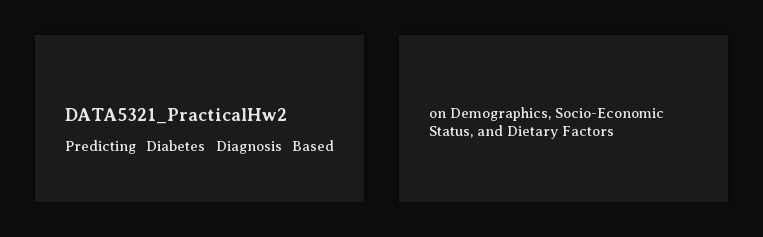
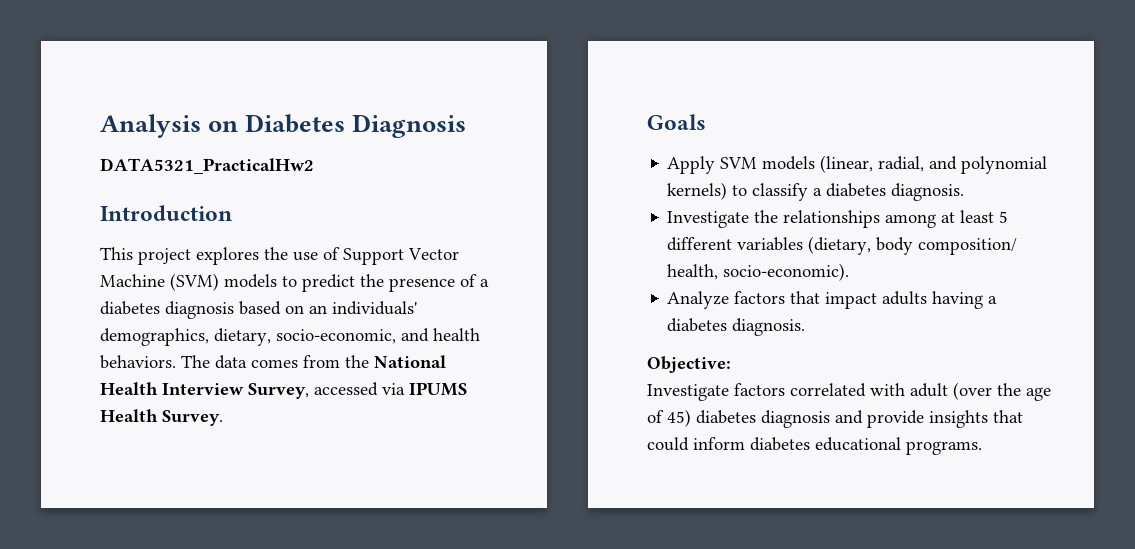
+ Analysis on Diabetes Diagnosis
  DATA5321_PracticalHw2
- Predicting Diabetes Diagnosis Based on Demographics, Socio-Economic Status, and Dietary Factors
+ Introduction
+ This project explores the use of Support Vector Machine (SVM) models to predict the presence of a diabetes diagnosis based on an individuals' demographics, dietary, socio-economic, and health behaviors. The data comes from the National Health Interview Survey, accessed via IPUMS Health Survey.
+ Goals
+ Apply SVM models (linear, radial, and polynomial kernels) to classify a diabetes diagnosis.
+ Investigate the relationships among at least 5 different variables (dietary, body composition/ health, socio-economic).
+ Analyze factors that impact adults having a diabetes diagnosis.
+ Objective:
+ Investigate factors correlated with adult (over the age of 45) diabetes diagnosis and provide insights that could inform diabetes educational programs.

